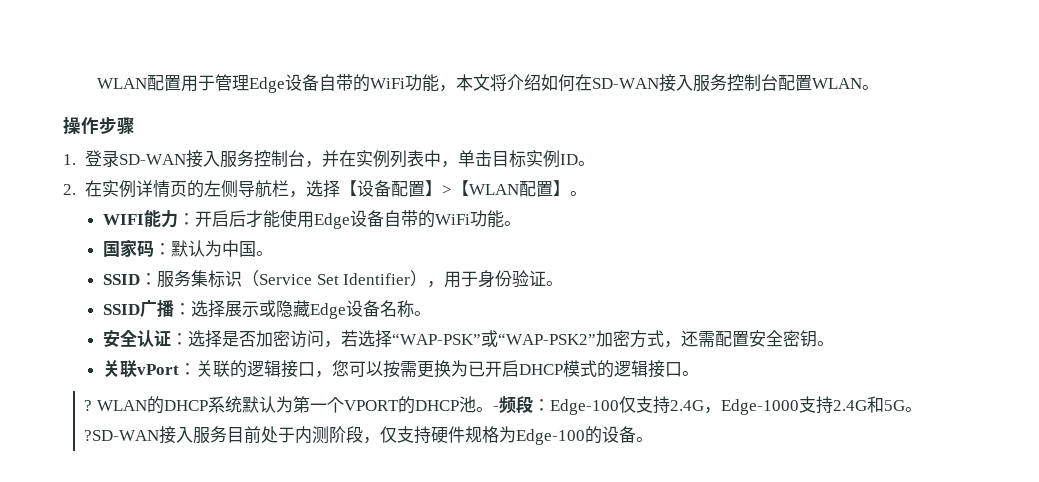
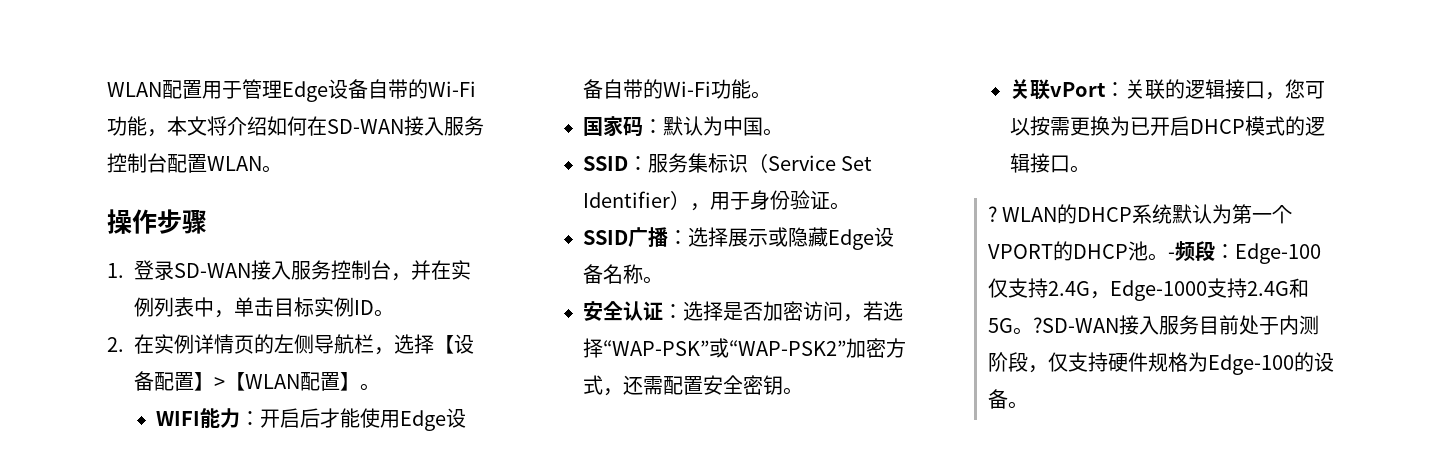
- WLAN配置用于管理Edge设备自带的WiFi功能，本文将介绍如何在SD-WAN接入服务控制台配置WLAN。
+ WLAN配置用于管理Edge设备自带的Wi-Fi功能，本文将介绍如何在SD-WAN接入服务控制台配置WLAN。
- WIFI能力：开启后才能使用Edge设备自带的WiFi功能。
+ WIFI能力：开启后才能使用Edge设备自带的Wi-Fi功能。

